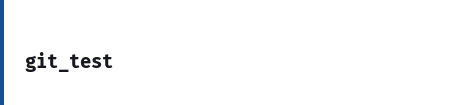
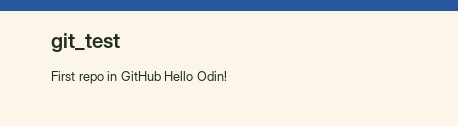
+ First repo in GitHub Hello Odin!

